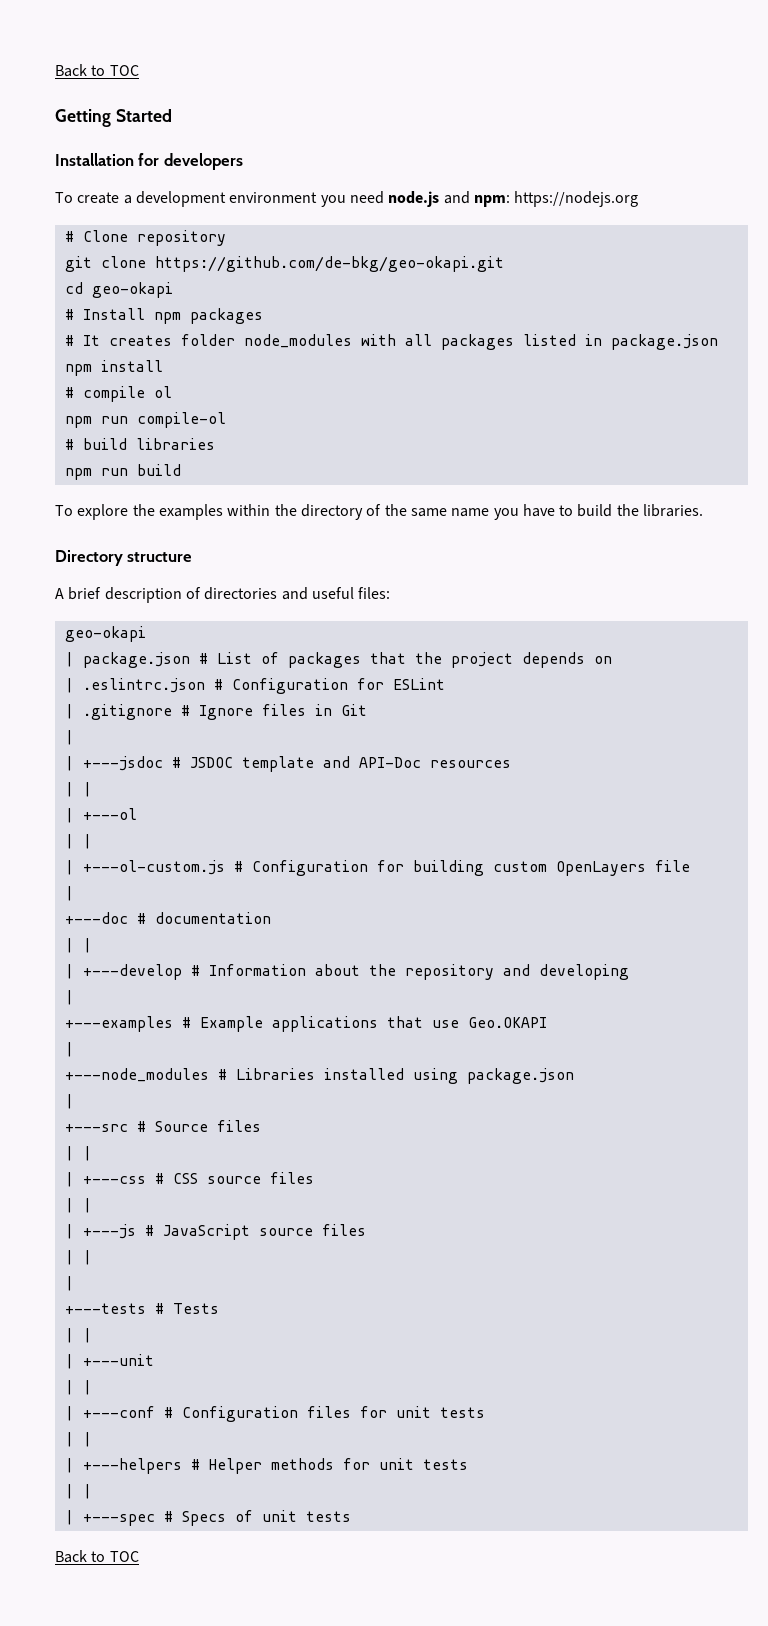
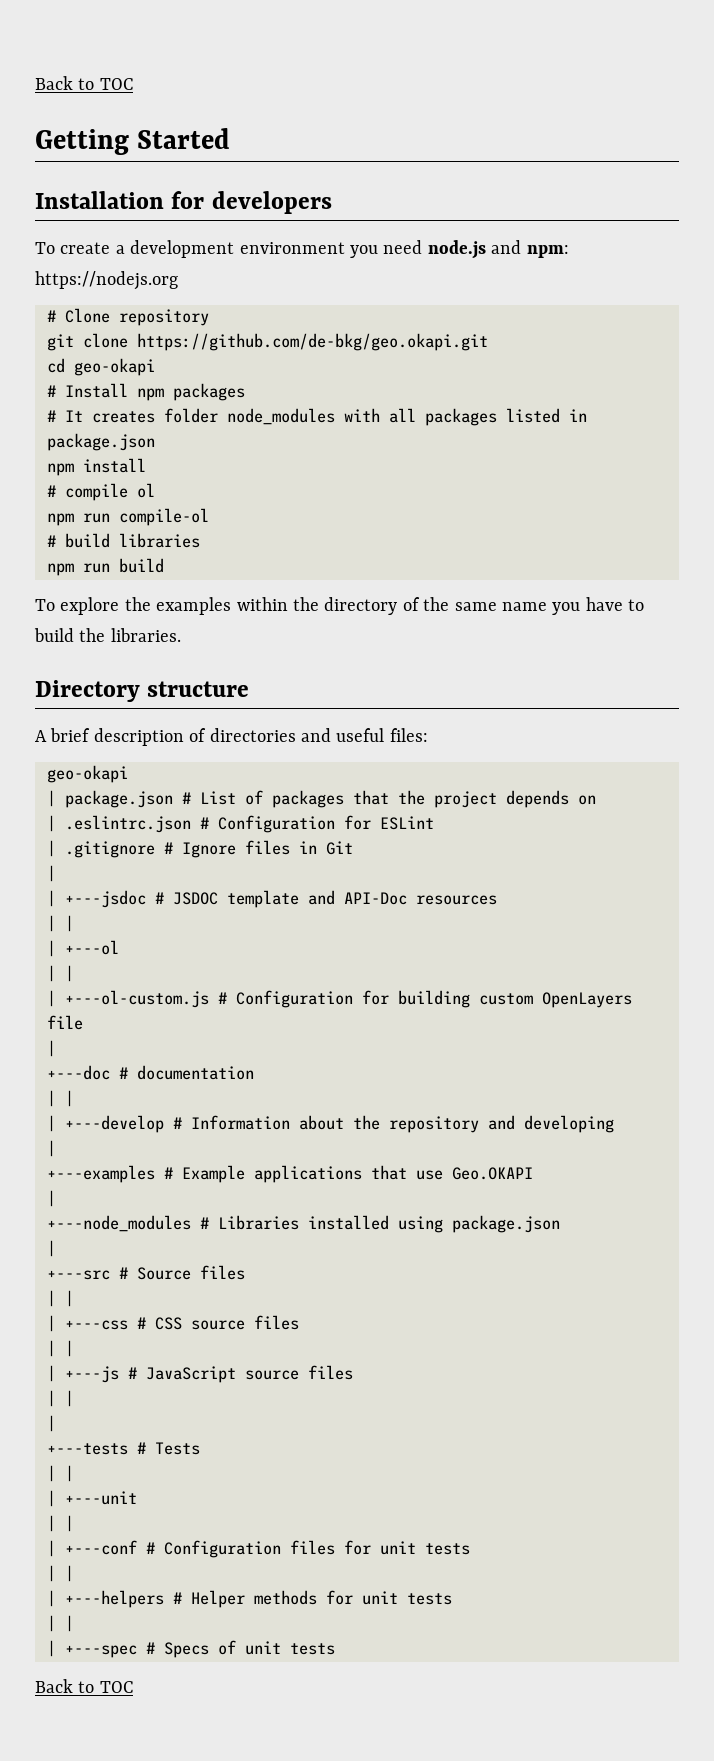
- git clone https://github.com/de-bkg/geo-okapi.git
+ git clone https://github.com/de-bkg/geo.okapi.git

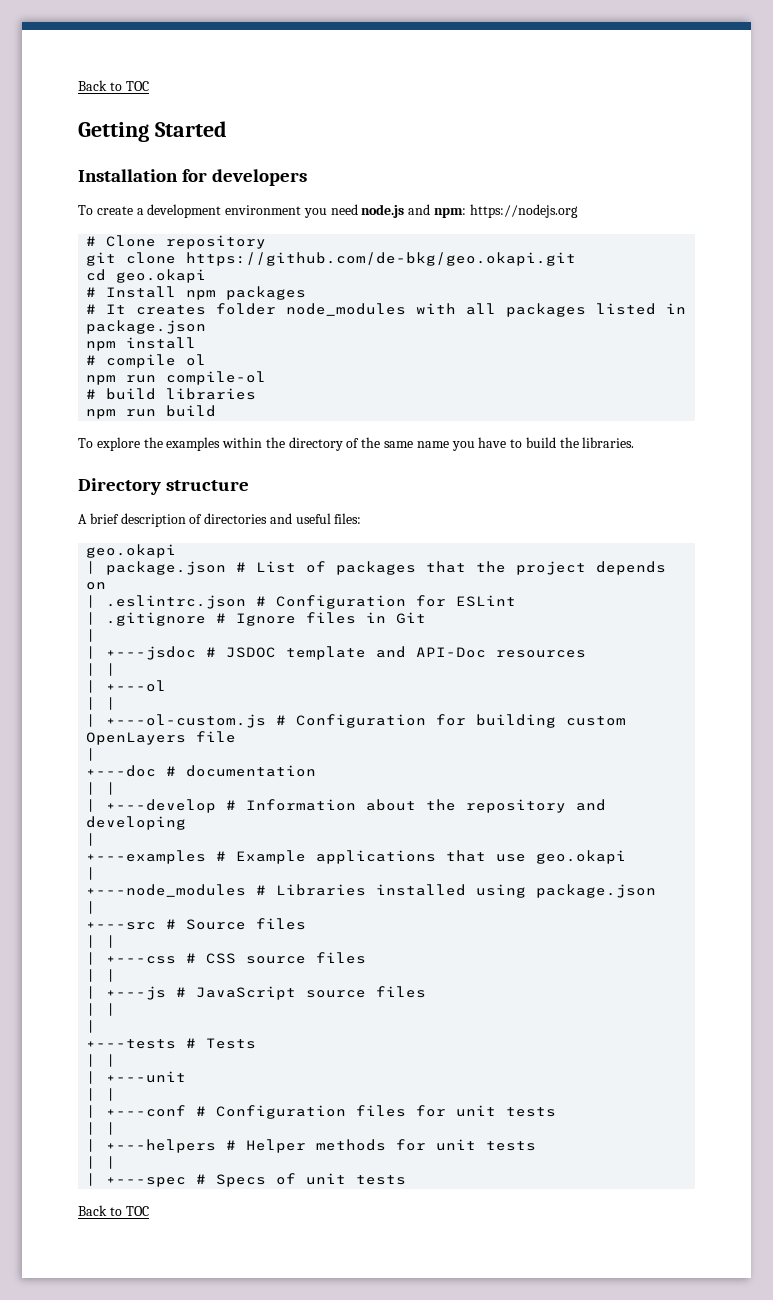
- cd geo-okapi
+ cd geo.okapi
  A brief description of directories and useful files:
- geo-okapi
+ geo.okapi
- +---examples # Example applications that use Geo.OKAPI
+ +---examples # Example applications that use geo.okapi

